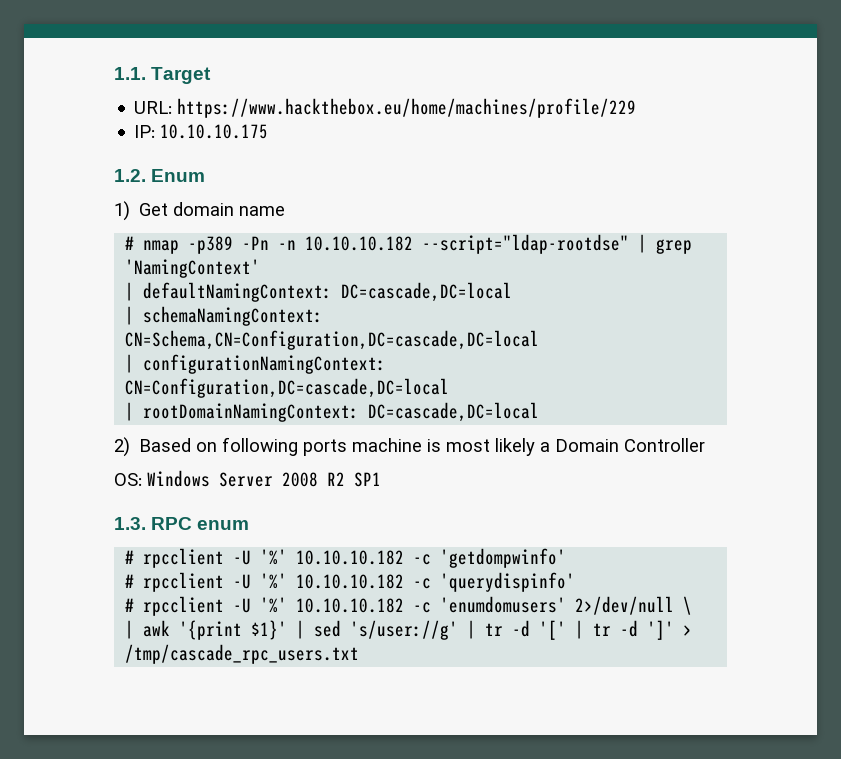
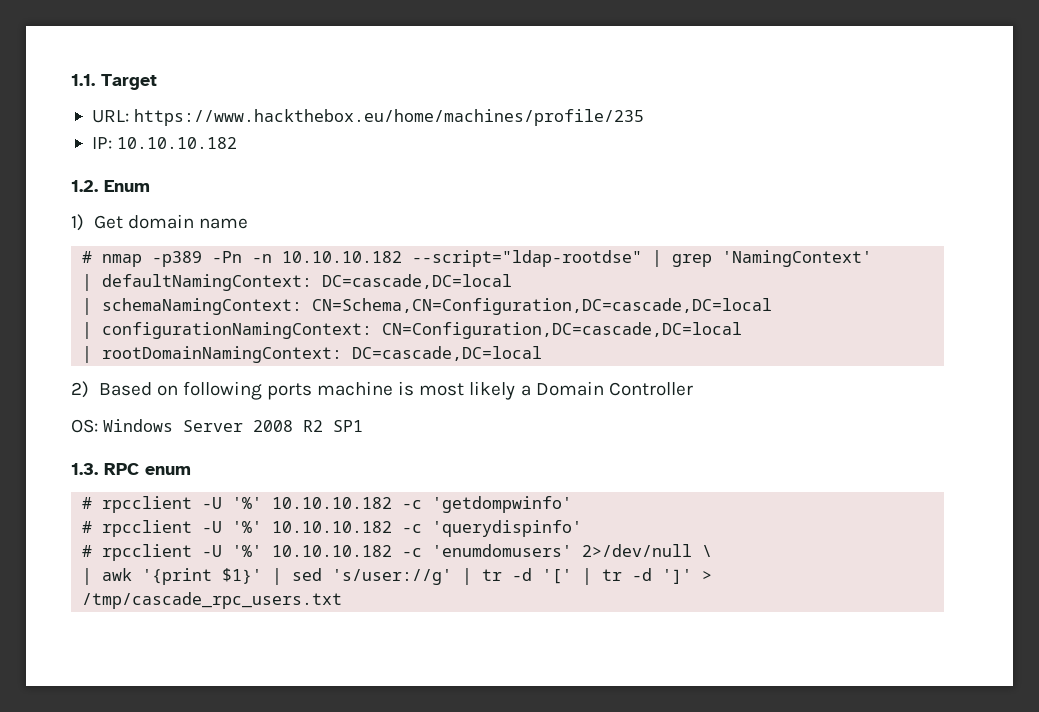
- URL: https://www.hackthebox.eu/home/machines/profile/229
+ URL: https://www.hackthebox.eu/home/machines/profile/235
- IP: 10.10.10.175
+ IP: 10.10.10.182

